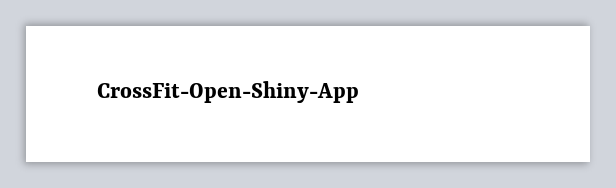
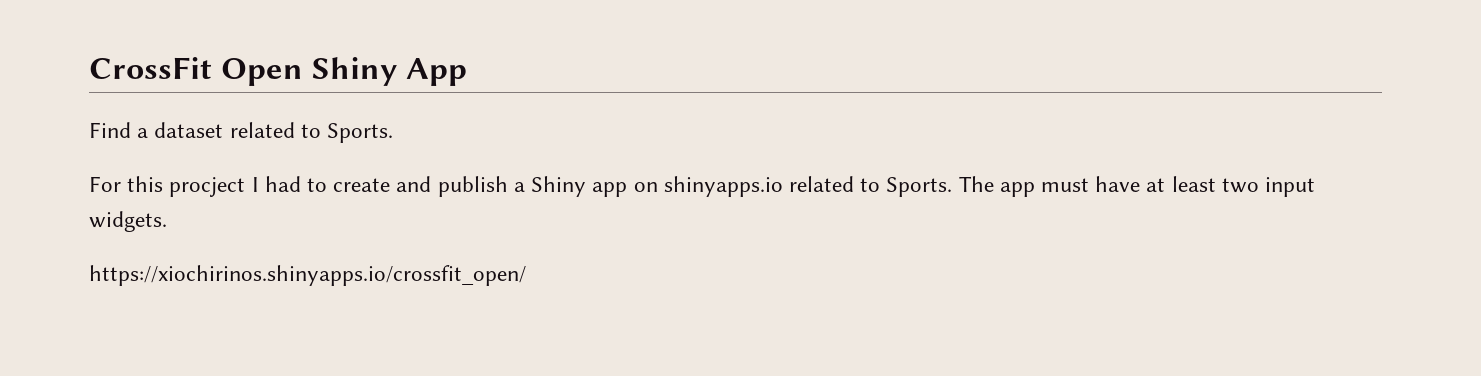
- CrossFit-Open-Shiny-App
+ CrossFit Open Shiny App
+ Find a dataset related to Sports.
+ For this procject I had to create and publish a Shiny app on shinyapps.io related to Sports. The app must have at least two input widgets.
+ https://xiochirinos.shinyapps.io/crossfit_open/

